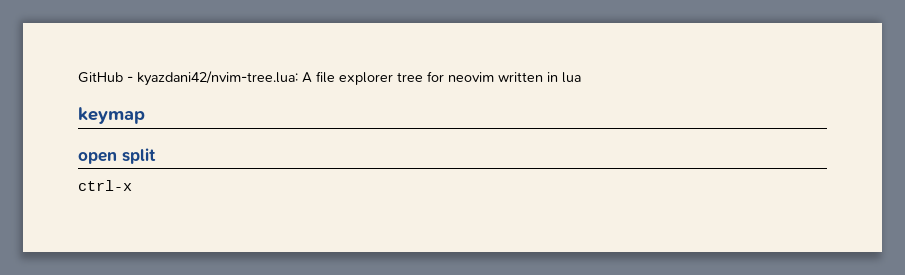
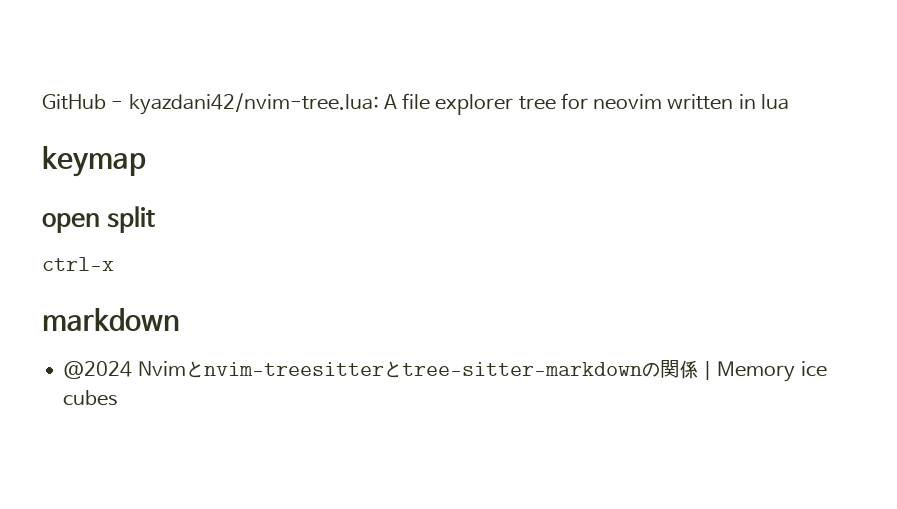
+ markdown
+ @2024 Nvimとnvim-treesitterとtree-sitter-markdownの関係 | Memory ice cubes

